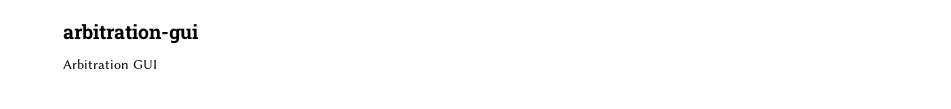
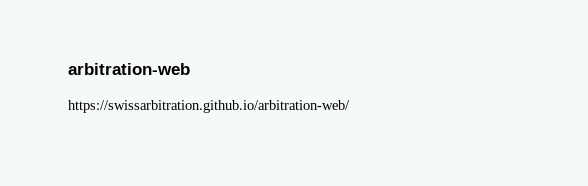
- arbitration-gui
- Arbitration GUI
+ arbitration-web
+ https://swissarbitration.github.io/arbitration-web/

